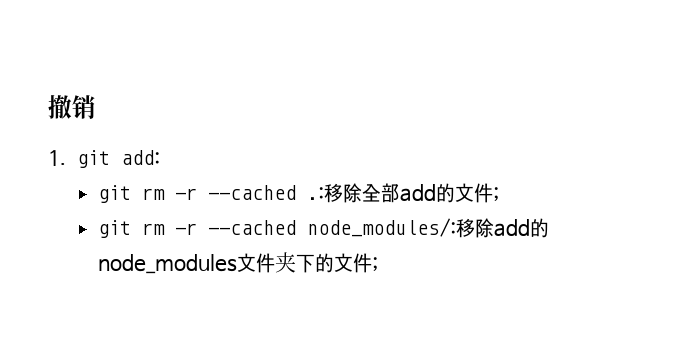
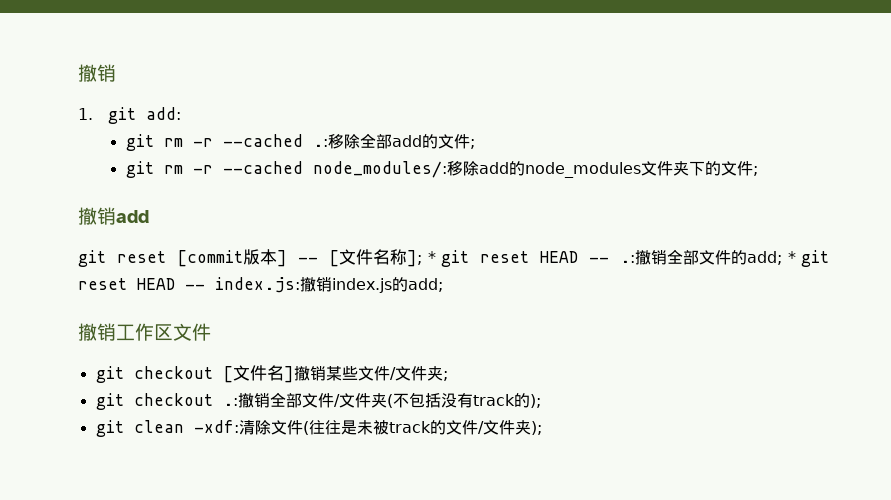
+ 撤销add
+ git reset [commit版本] -- [文件名称]; * git reset HEAD -- .:撤销全部文件的add; * git reset HEAD -- index.js:撤销index.js的add;
+ 撤销工作区文件
+ git checkout [文件名]撤销某些文件/文件夹;
+ git checkout .:撤销全部文件/文件夹(不包括没有track的);
+ git clean -xdf:清除文件(往往是未被track的文件/文件夹);

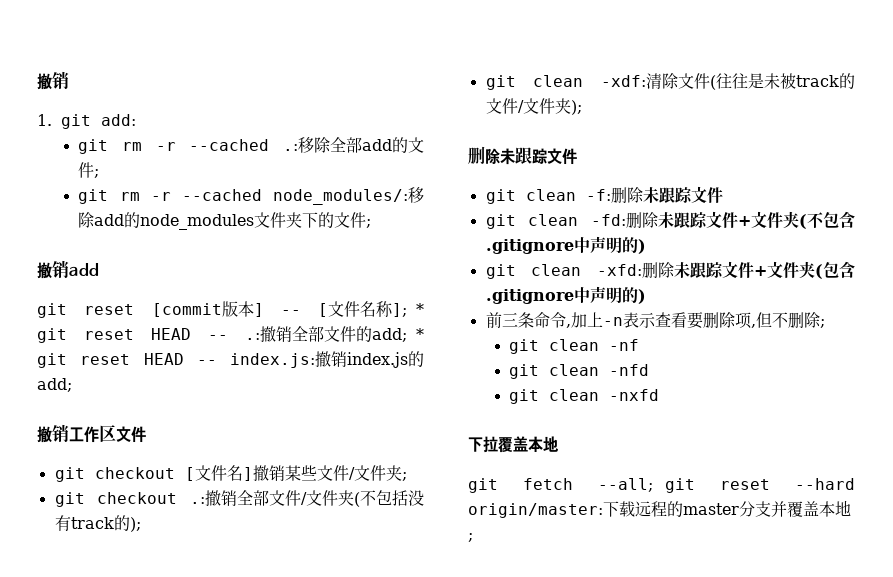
  git clean -xdf:清除文件(往往是未被track的文件/文件夹);
+ 删除未跟踪文件
+ git clean -f:删除未跟踪文件
+ git clean -fd:删除未跟踪文件+文件夹(不包含.gitignore中声明的)
+ git clean -xfd:删除未跟踪文件+文件夹(包含.gitignore中声明的)
+ 前三条命令,加上-n表示查看要删除项,但不删除;
+ git clean -nf
+ git clean -nfd
+ git clean -nxfd
+ 下拉覆盖本地
+ git fetch --all; git reset --hard origin/master:下载远程的master分支并覆盖本地;

